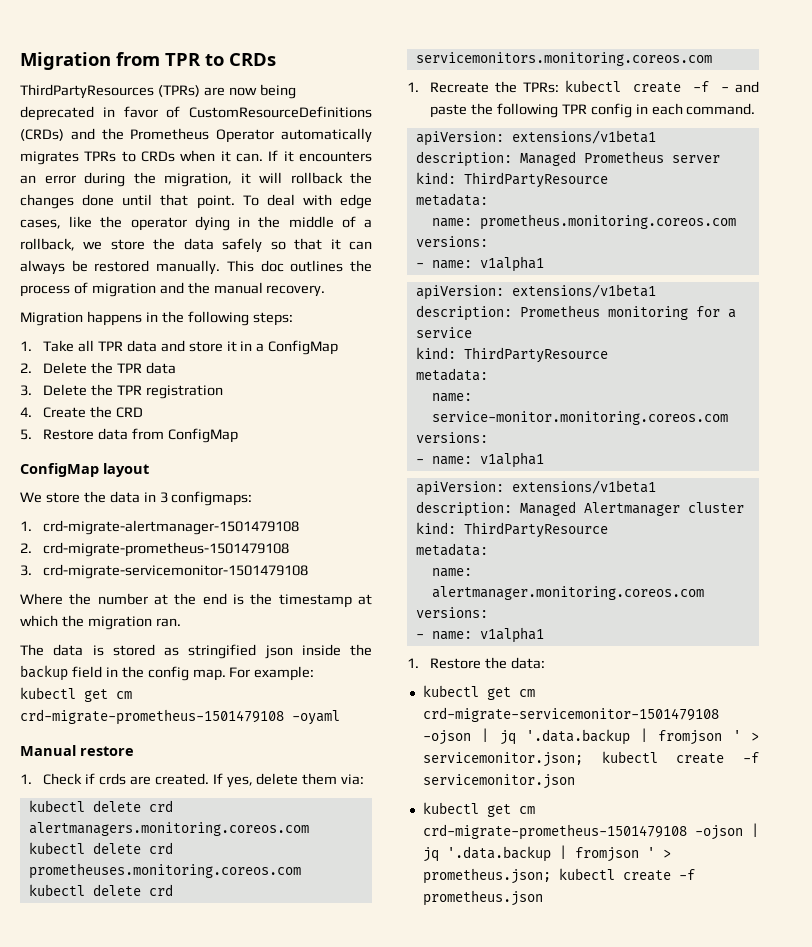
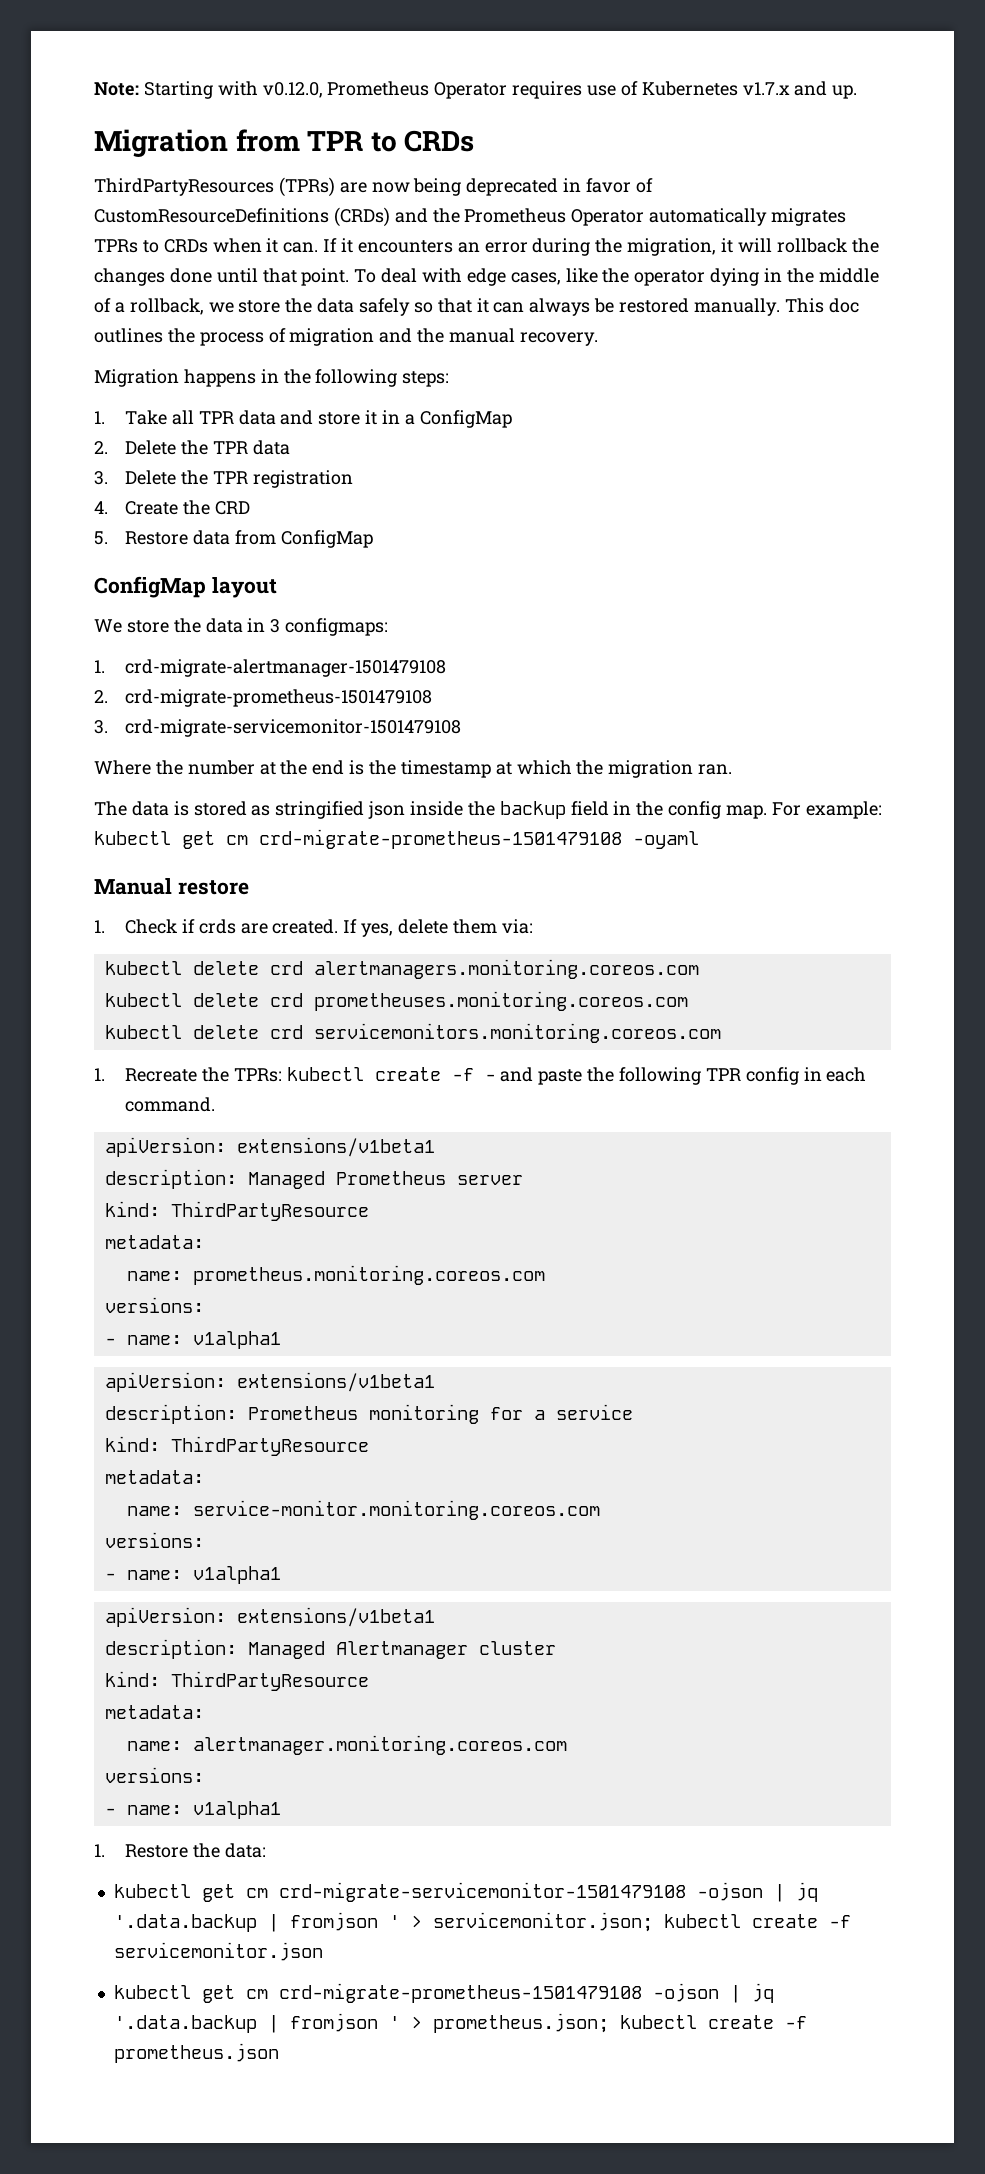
+ Note: Starting with v0.12.0, Prometheus Operator requires use of Kubernetes v1.7.x and up.

